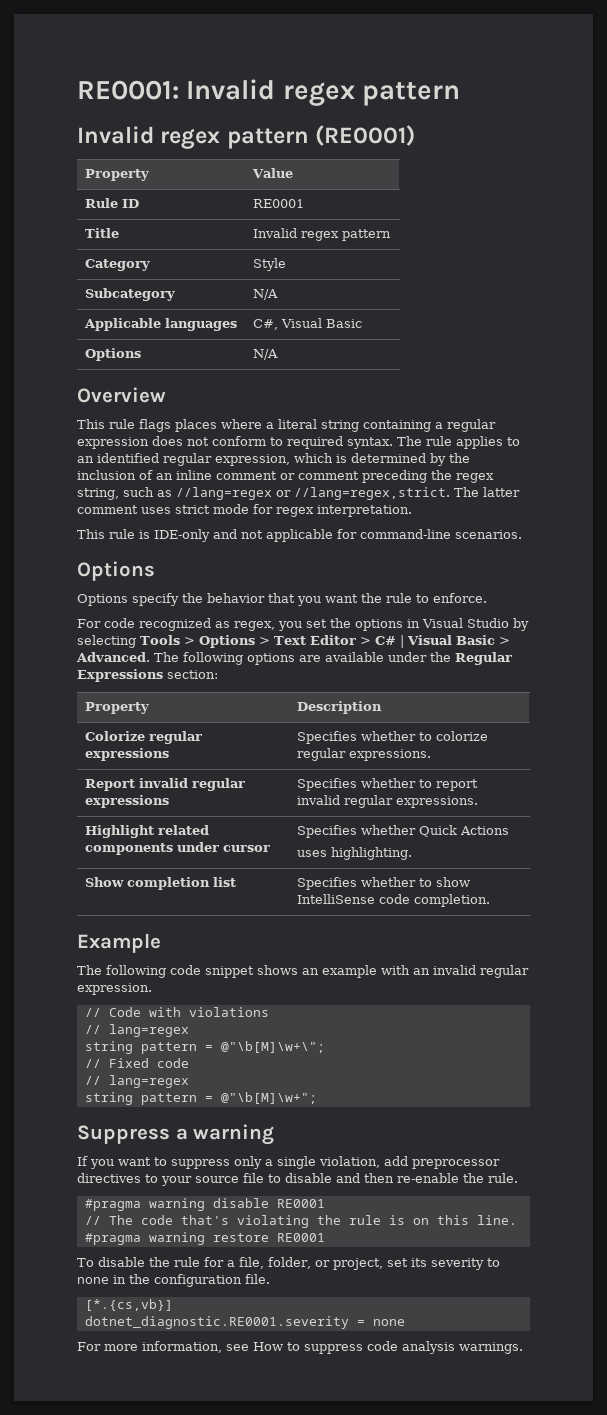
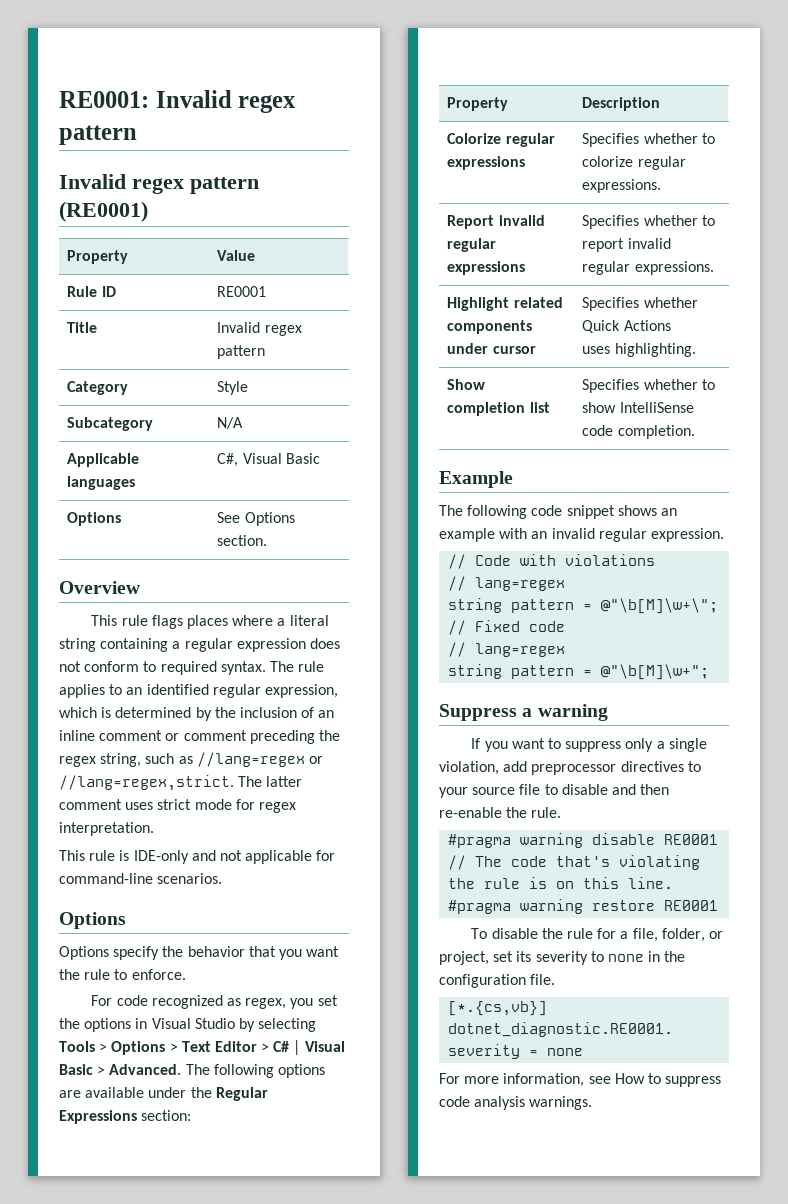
- Options | N/A
+ Options | See Options section.

